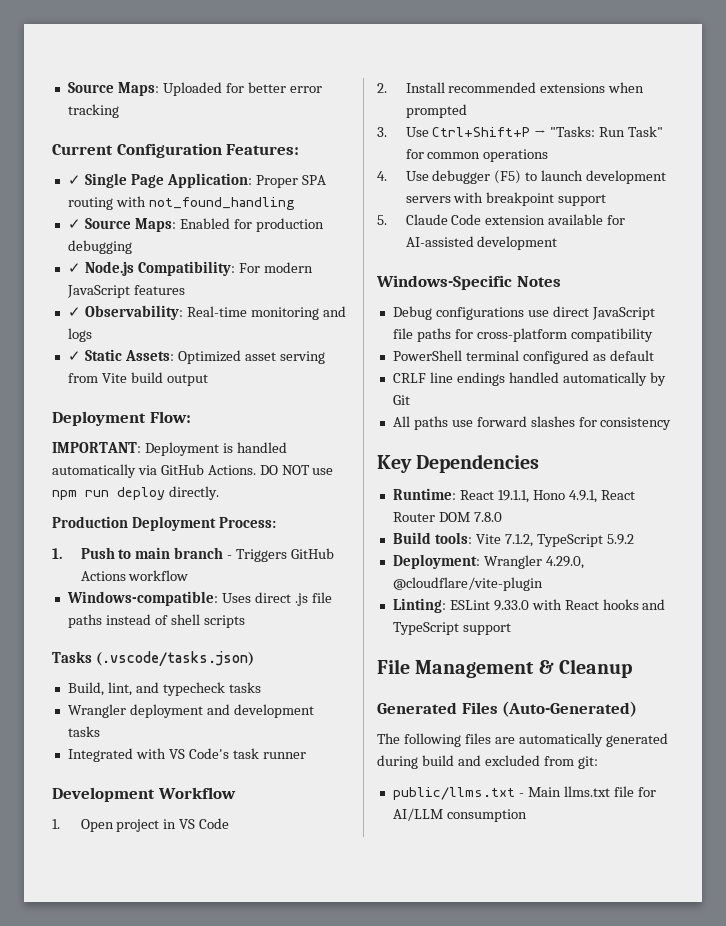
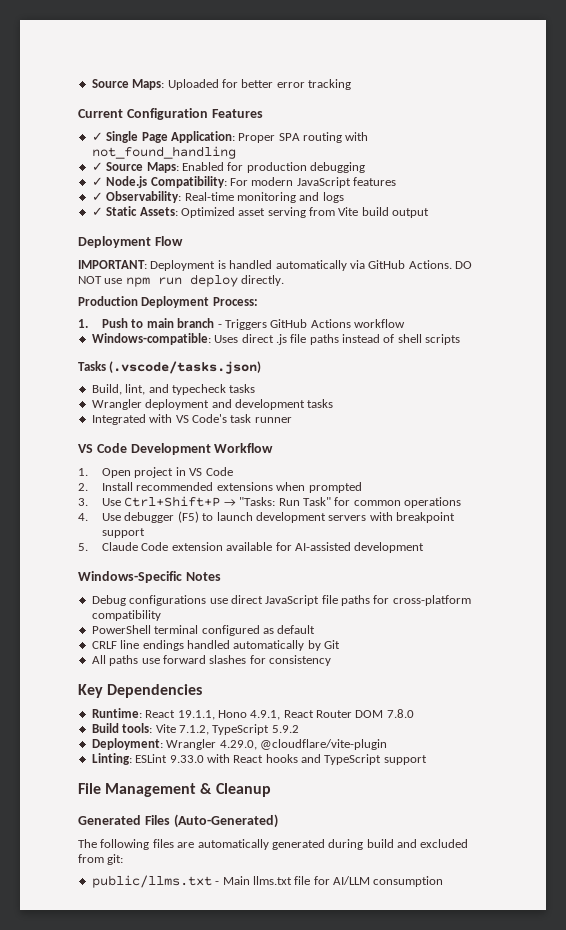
- Current Configuration Features:
+ Current Configuration Features
- Deployment Flow:
+ Deployment Flow
- Development Workflow
+ VS Code Development Workflow

